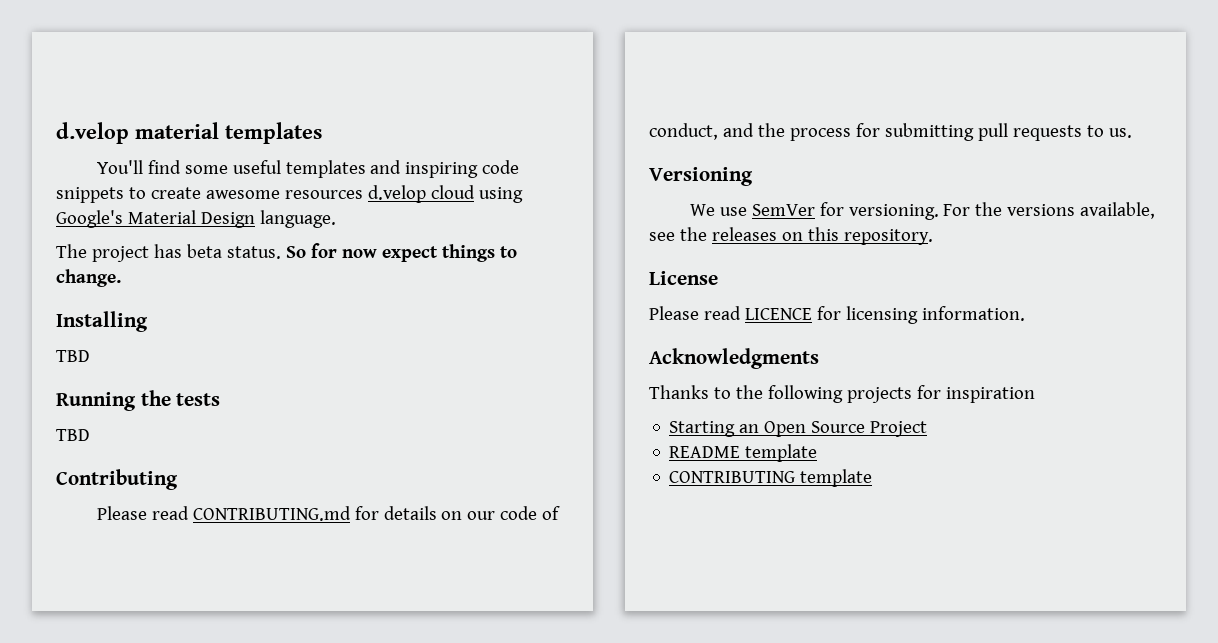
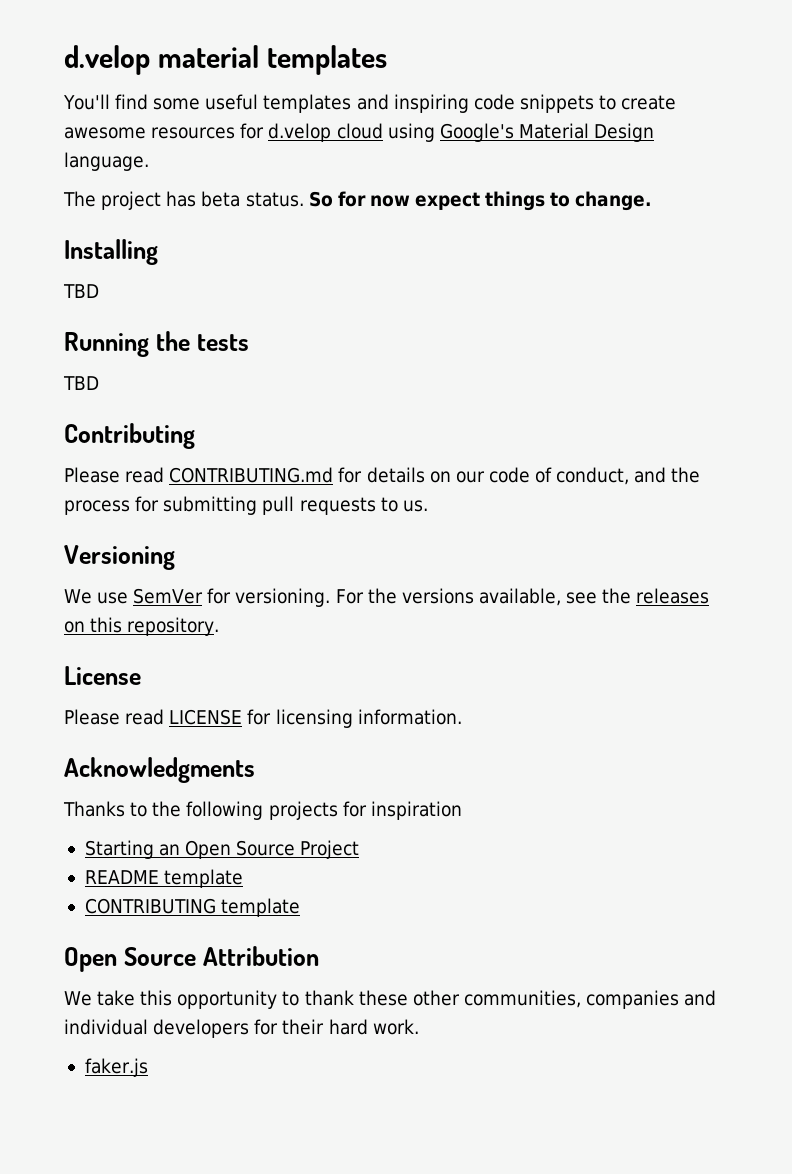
- You'll find some useful templates and inspiring code snippets to create awesome resources d.velop cloud using Google's Material Design language.
+ You'll find some useful templates and inspiring code snippets to create awesome resources for d.velop cloud using Google's Material Design language.
- Please read LICENCE for licensing information.
+ Please read LICENSE for licensing information.
+ Open Source Attribution
+ We take this opportunity to thank these other communities, companies and individual developers for their hard work.
+ faker.js

